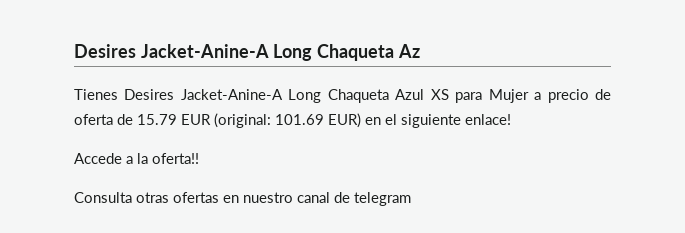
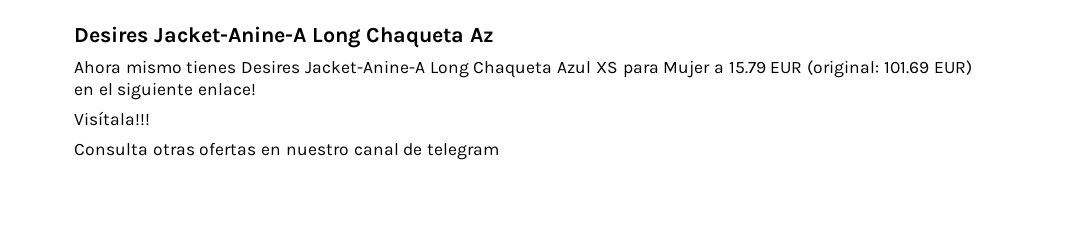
- Tienes Desires Jacket-Anine-A Long Chaqueta Azul XS para Mujer a precio de oferta de 15.79 EUR (original: 101.69 EUR) en el siguiente enlace!
+ Ahora mismo tienes Desires Jacket-Anine-A Long Chaqueta Azul XS para Mujer a 15.79 EUR (original: 101.69 EUR) en el siguiente enlace!
- Accede a la oferta!!
+ Visítala!!!

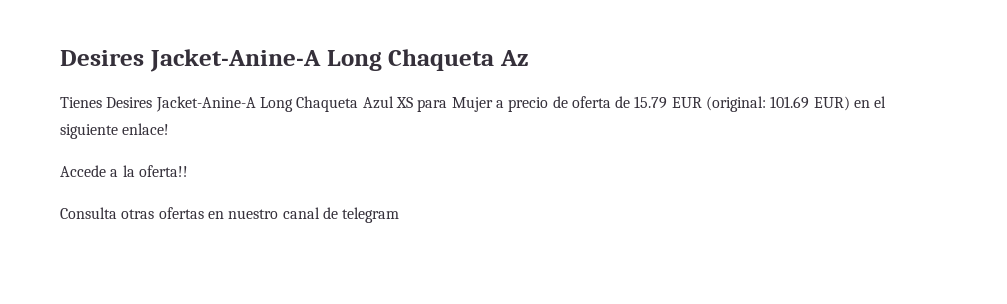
- Ahora mismo tienes Desires Jacket-Anine-A Long Chaqueta Azul XS para Mujer a 15.79 EUR (original: 101.69 EUR) en el siguiente enlace!
+ Tienes Desires Jacket-Anine-A Long Chaqueta Azul XS para Mujer a precio de oferta de 15.79 EUR (original: 101.69 EUR) en el siguiente enlace!
- Visítala!!!
+ Accede a la oferta!!

